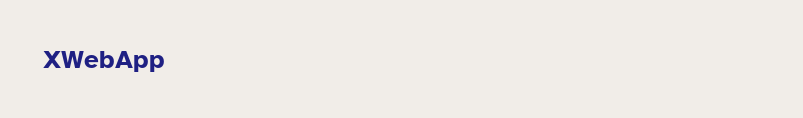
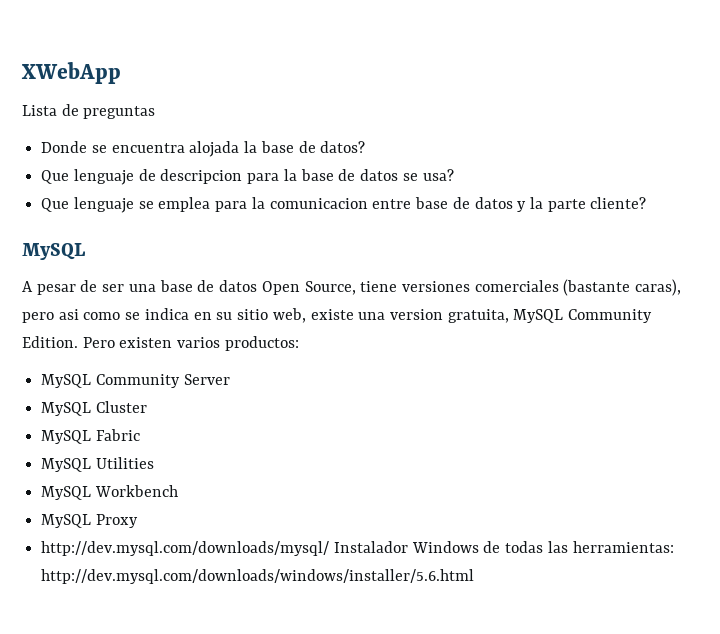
+ Lista de preguntas
+ Donde se encuentra alojada la base de datos?
+ Que lenguaje de descripcion para la base de datos se usa?
+ Que lenguaje se emplea para la comunicacion entre base de datos y la parte cliente?
+ MySQL
+ A pesar de ser una base de datos Open Source, tiene versiones comerciales (bastante caras), pero asi como se indica en su sitio web, existe una version gratuita, MySQL Community Edition. Pero existen varios productos:
+ MySQL Community Server
+ MySQL Cluster
+ MySQL Fabric
+ MySQL Utilities
+ MySQL Workbench
+ MySQL Proxy
+ http://dev.mysql.com/downloads/mysql/ Instalador Windows de todas las herramientas: http://dev.mysql.com/downloads/windows/installer/5.6.html

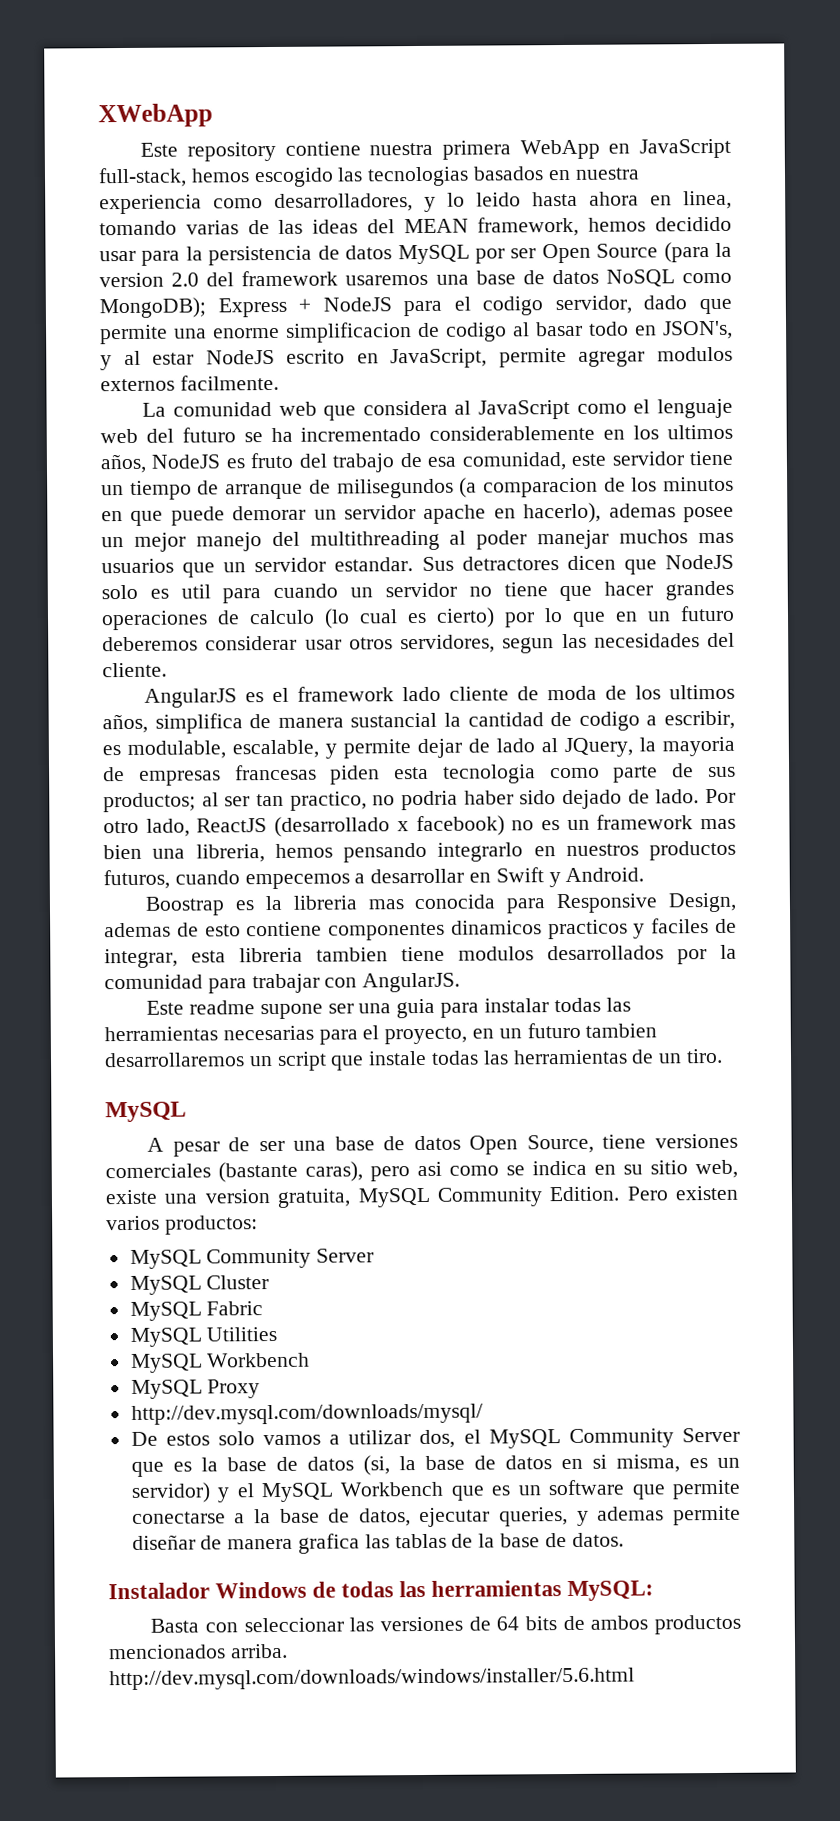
- Lista de preguntas
- Donde se encuentra alojada la base de datos?
- Que lenguaje de descripcion para la base de datos se usa?
- Que lenguaje se emplea para la comunicacion entre base de datos y la parte cliente?
+ Este repository contiene nuestra primera WebApp en JavaScript full-stack, hemos escogido las tecnologias basados en nuestra experiencia como desarrolladores, y lo leido hasta ahora en linea, tomando varias de las ideas del MEAN framework, hemos decidido usar para la persistencia de datos MySQL por ser Open Source (para la version 2.0 del framework usaremos una base de datos NoSQL como MongoDB); Express + NodeJS para el codigo servidor, dado que permite una enorme simplificacion de codigo al basar todo en JSON's, y al estar NodeJS escrito en JavaScript, permite agregar modulos externos facilmente.
+ La comunidad web que considera al JavaScript como el lenguaje web del futuro se ha incrementado considerablemente en los ultimos años, NodeJS es fruto del trabajo de esa comunidad, este servidor tiene un tiempo de arranque de milisegundos (a comparacion de los minutos en que puede demorar un servidor apache en hacerlo), ademas posee un mejor manejo del multithreading al poder manejar muchos mas usuarios que un servidor estandar. Sus detractores dicen que NodeJS solo es util para cuando un servidor no tiene que hacer grandes operaciones de calculo (lo cual es cierto) por lo que en un futuro deberemos considerar usar otros servidores, segun las necesidades del cliente.
+ AngularJS es el framework lado cliente de moda de los ultimos años, simplifica de manera sustancial la cantidad de codigo a escribir, es modulable, escalable, y permite dejar de lado al JQuery, la mayoria de empresas francesas piden esta tecnologia como parte de sus productos; al ser tan practico, no podria haber sido dejado de lado. Por otro lado, ReactJS (desarrollado x facebook) no es un framework mas bien una libreria, hemos pensando integrarlo en nuestros productos futuros, cuando empecemos a desarrollar en Swift y Android.
+ Boostrap es la libreria mas conocida para Responsive Design, ademas de esto contiene componentes dinamicos practicos y faciles de integrar, esta libreria tambien tiene modulos desarrollados por la comunidad para trabajar con AngularJS.
+ Este readme supone ser una guia para instalar todas las herramientas necesarias para el proyecto, en un futuro tambien desarrollaremos un script que instale todas las herramientas de un tiro.
- http://dev.mysql.com/downloads/mysql/ Instalador Windows de todas las herramientas: http://dev.mysql.com/downloads/windows/installer/5.6.html
+ http://dev.mysql.com/downloads/mysql/
+ De estos solo vamos a utilizar dos, el MySQL Community Server que es la base de datos (si, la base de datos en si misma, es un servidor) y el MySQL Workbench que es un software que permite conectarse a la base de datos, ejecutar queries, y ademas permite diseñar de manera grafica las tablas de la base de datos.
+ Instalador Windows de todas las herramientas MySQL:
+ Basta con seleccionar las versiones de 64 bits de ambos productos mencionados arriba. http://dev.mysql.com/downloads/windows/installer/5.6.html

